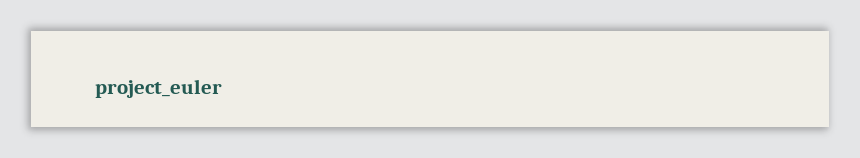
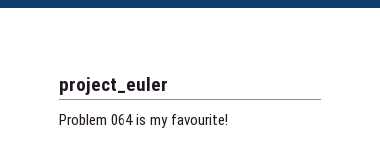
+ Problem 064 is my favourite!

